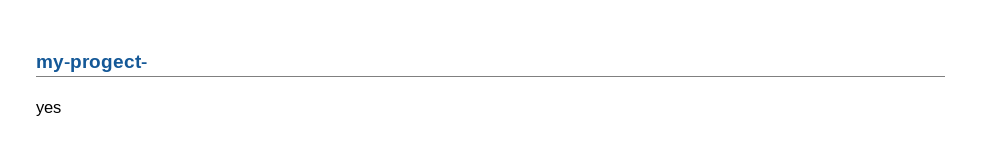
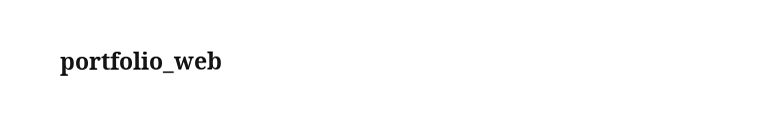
- my-progect-
- yes
+ portfolio_web

